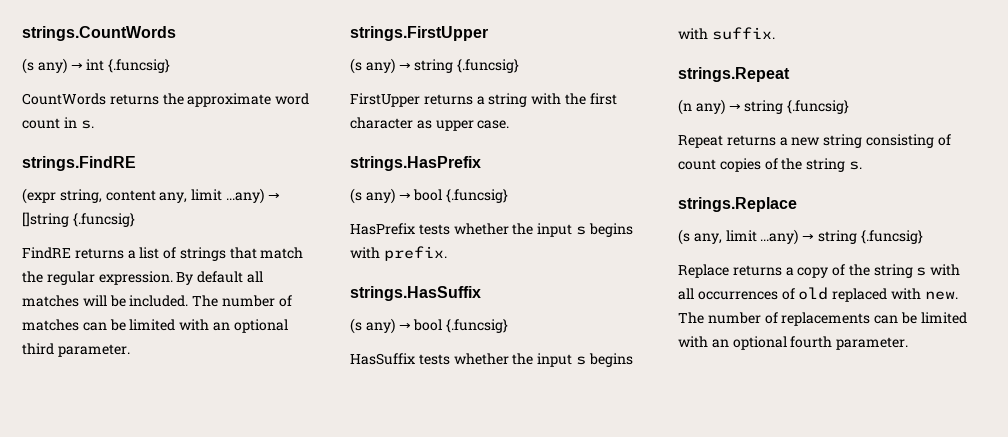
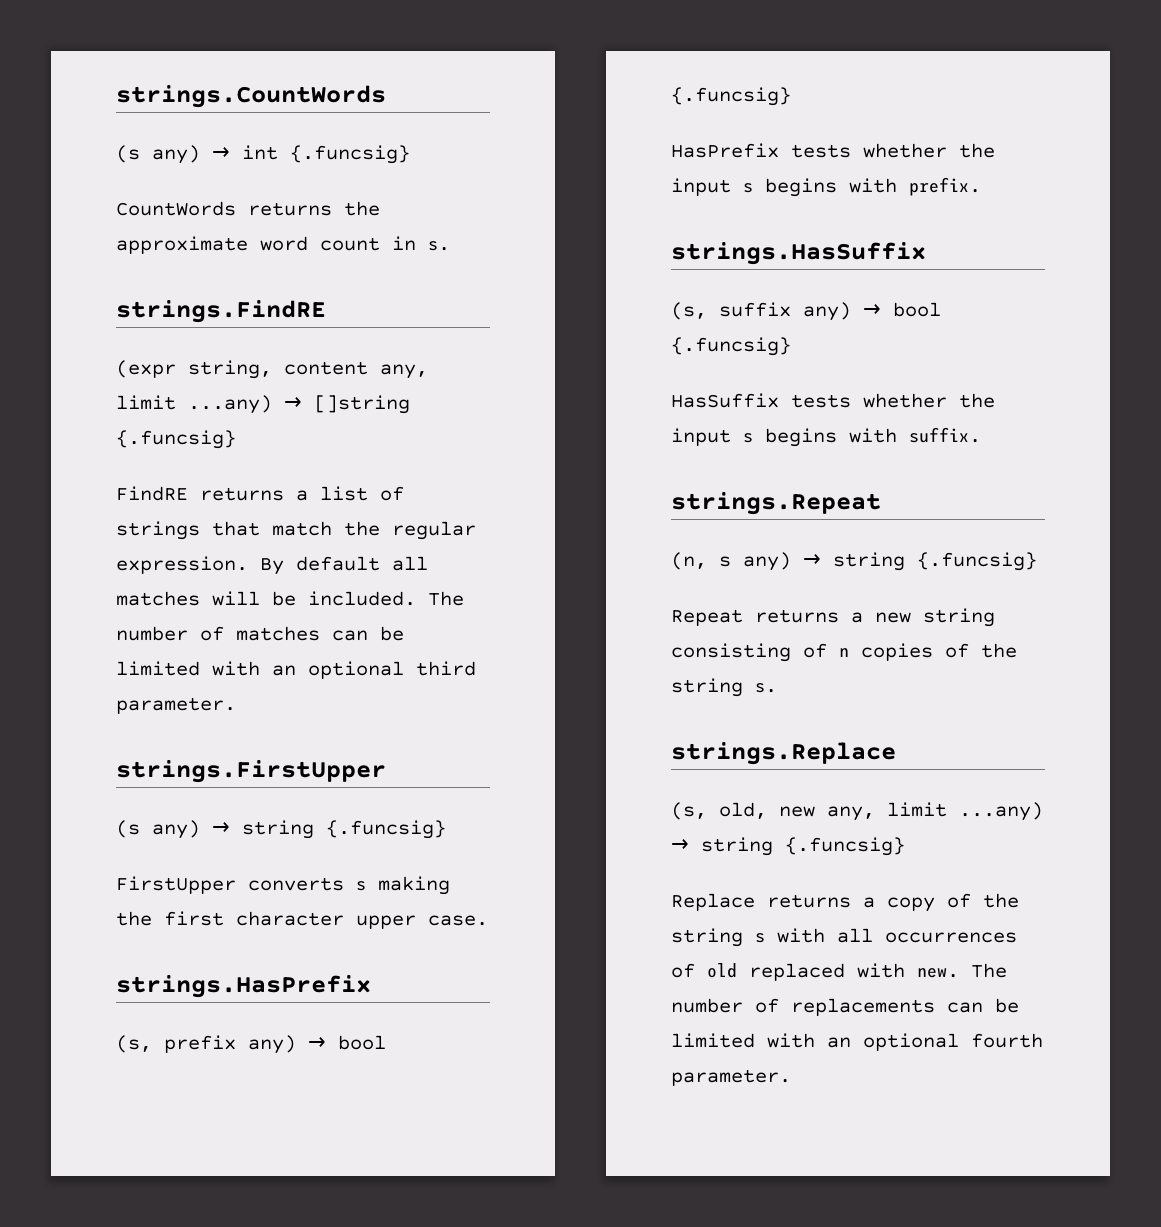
- FirstUpper returns a string with the first character as upper case.
+ FirstUpper converts s making the first character upper case.
  strings.HasPrefix
- (s any) → bool {.funcsig}
+ (s, prefix any) → bool {.funcsig}
  strings.HasSuffix
- (s any) → bool {.funcsig}
+ (s, suffix any) → bool {.funcsig}
- (n any) → string {.funcsig}
+ (n, s any) → string {.funcsig}
- Repeat returns a new string consisting of count copies of the string s.
+ Repeat returns a new string consisting of n copies of the string s.
- (s any, limit ...any) → string {.funcsig}
+ (s, old, new any, limit ...any) → string {.funcsig}

